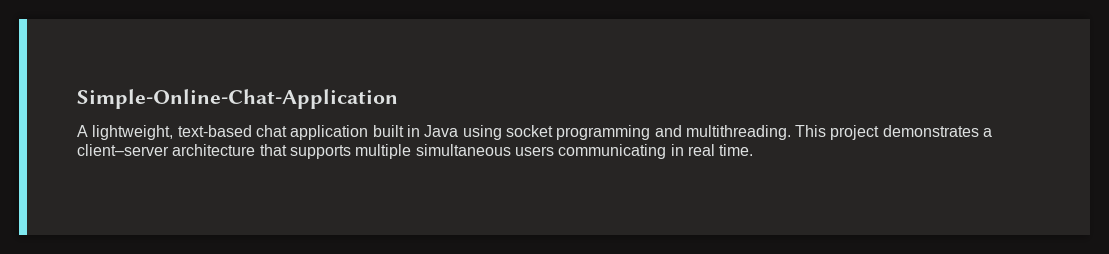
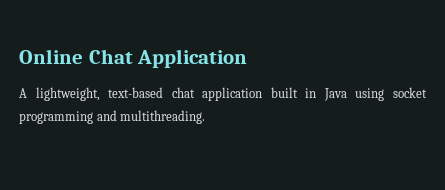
- Simple-Online-Chat-Application
+ Online Chat Application
- This project demonstrates a client–server architecture that supports multiple simultaneous users communicating in real time.

